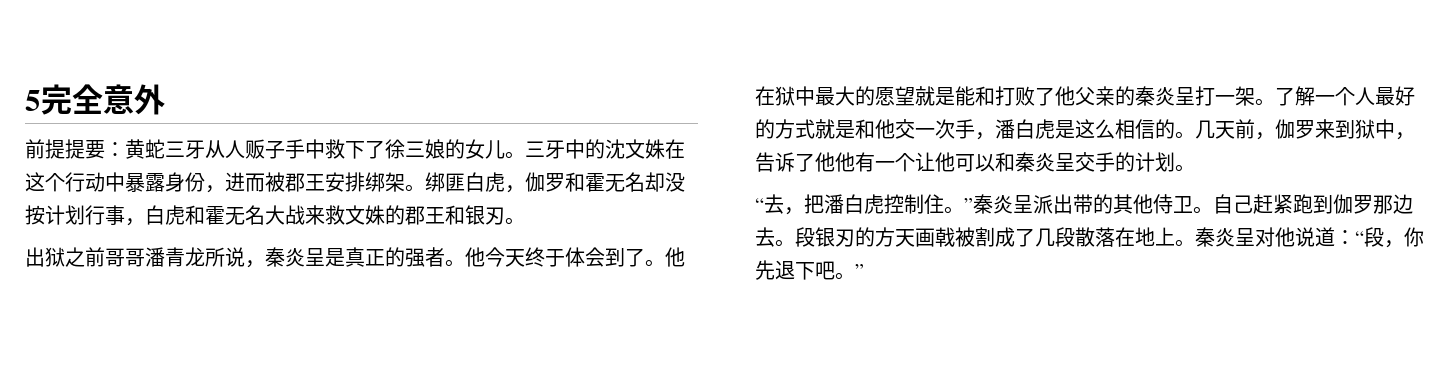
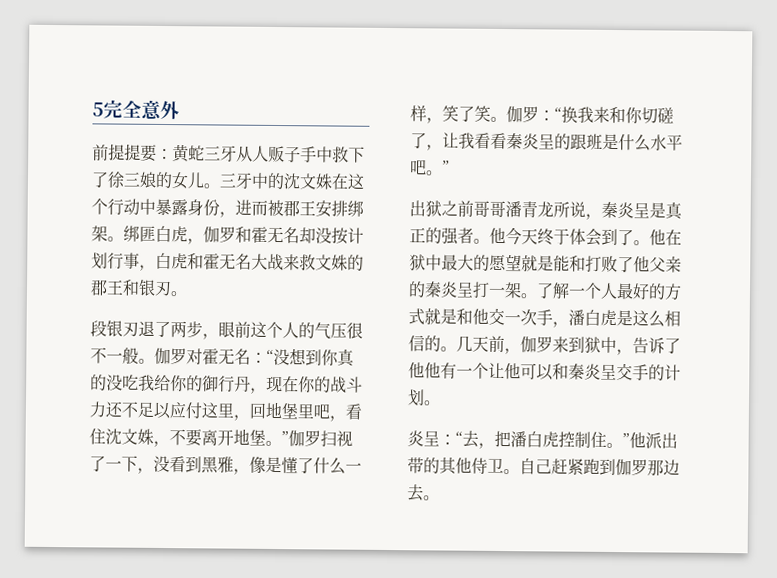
+ 段银刃退了两步，眼前这个人的气压很不一般。伽罗对霍无名：“没想到你真的没吃我给你的御行丹，现在你的战斗力还不足以应付这里，回地堡里吧，看住沈文姝，不要离开地堡。”伽罗扫视了一下，没看到黑雅，像是懂了什么一样，笑了笑。伽罗：“换我来和你切磋了，让我看看秦炎呈的跟班是什么水平吧。”
- “去，把潘白虎控制住。”秦炎呈派出带的其他侍卫。
+ 炎呈：“去，把潘白虎控制住。”他派出带的其他侍卫。
- 段银刃的方天画戟被割成了几段散落在地上。秦炎呈对他说道：“段，你先退下吧。”

